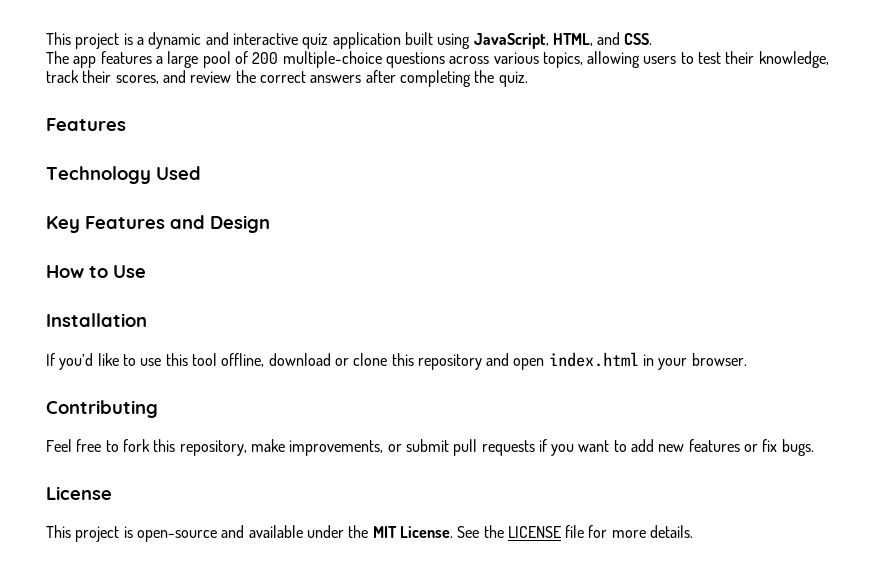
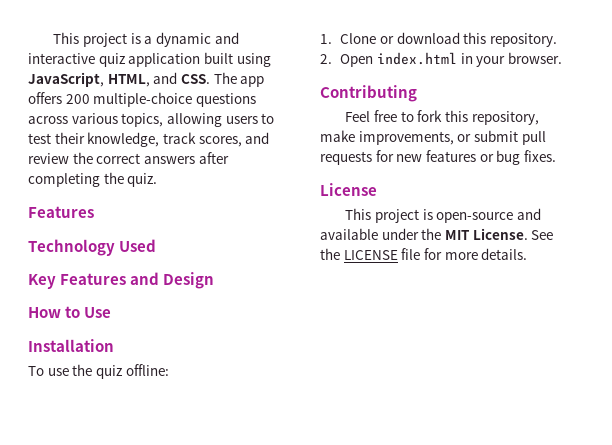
- This project is a dynamic and interactive quiz application built using JavaScript, HTML, and CSS.
- The app features a large pool of 200 multiple-choice questions across various topics, allowing users to test their knowledge, track their scores, and review the correct answers after completing the quiz.
+ This project is a dynamic and interactive quiz application built using JavaScript, HTML, and CSS. The app offers 200 multiple-choice questions across various topics, allowing users to test their knowledge, track scores, and review the correct answers after completing the quiz.
- If you’d like to use this tool offline, download or clone this repository and open index.html in your browser.
+ To use the quiz offline:
+ 1. Clone or download this repository.
+ 2. Open index.html in your browser.
- Feel free to fork this repository, make improvements, or submit pull requests if you want to add new features or fix bugs.
+ Feel free to fork this repository, make improvements, or submit pull requests for new features or bug fixes.

